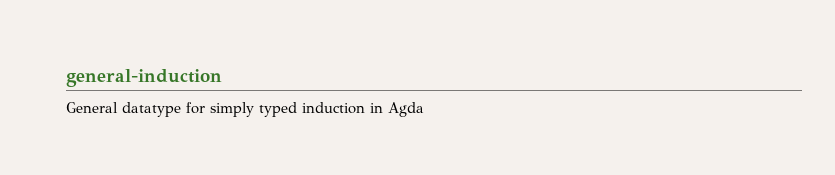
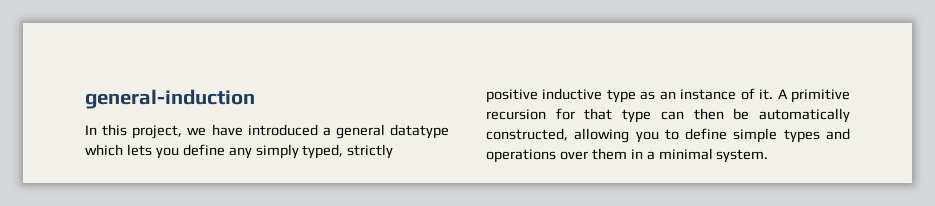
- General datatype for simply typed induction in Agda
+ In this project, we have introduced a general datatype which lets you define any simply typed, strictly positive inductive type as an instance of it. A primitive recursion for that type can then be automatically constructed, allowing you to define simple types and operations over them in a minimal system.

